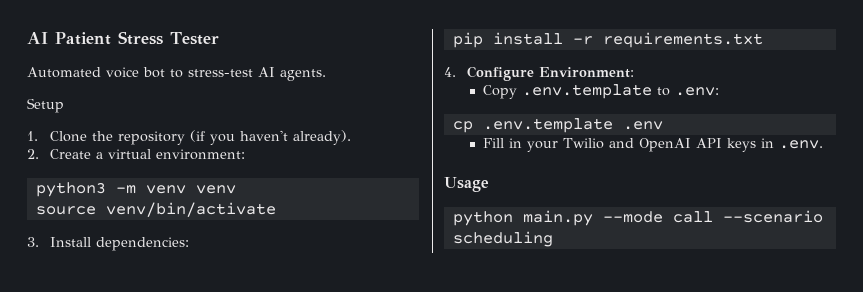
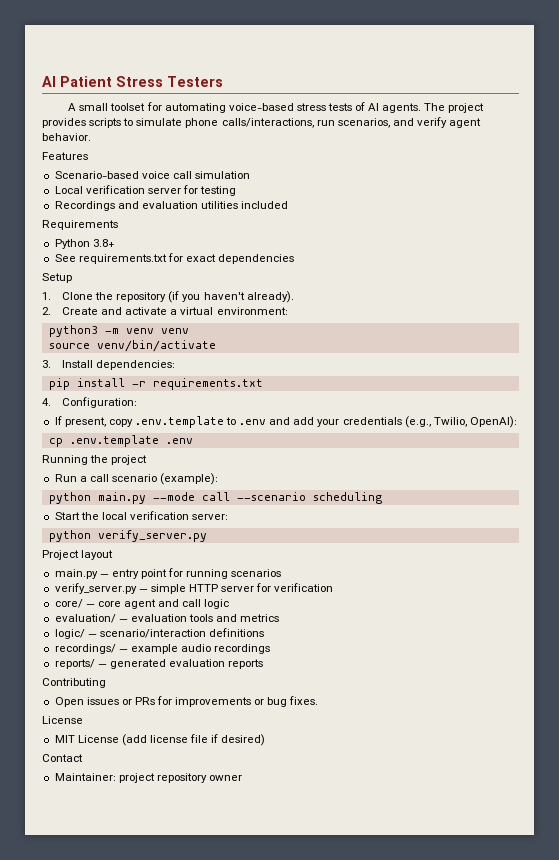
- AI Patient Stress Tester
- Automated voice bot to stress-test AI agents.
+ AI Patient Stress Testers
+ A small toolset for automating voice-based stress tests of AI agents. The project provides scripts to simulate phone calls/interactions, run scenarios, and verify agent behavior.
+ Features
+ Scenario-based voice call simulation
+ Local verification server for testing
+ Recordings and evaluation utilities included
+ Requirements
+ Python 3.8+
+ See requirements.txt for exact dependencies
- 2. Create a virtual environment:
+ 2. Create and activate a virtual environment:
- 4. Configure Environment:
- Copy .env.template to .env:
+ 4. Configuration:
+ If present, copy .env.template to .env and add your credentials (e.g., Twilio, OpenAI):
  cp .env.template .env
- Fill in your Twilio and OpenAI API keys in .env.
- Usage
+ Running the project
+ Run a call scenario (example):
+ Start the local verification server:
+ python verify_server.py
+ Project layout
+ main.py — entry point for running scenarios
+ verify_server.py — simple HTTP server for verification
+ core/ — core agent and call logic
+ evaluation/ — evaluation tools and metrics
+ logic/ — scenario/interaction definitions
+ recordings/ — example audio recordings
+ reports/ — generated evaluation reports
+ Contributing
+ Open issues or PRs for improvements or bug fixes.
+ License
+ MIT License (add license file if desired)
+ Contact
+ Maintainer: project repository owner

